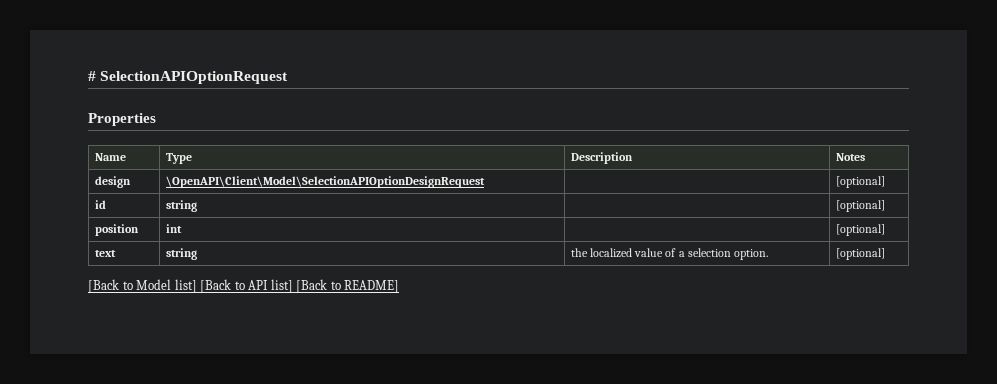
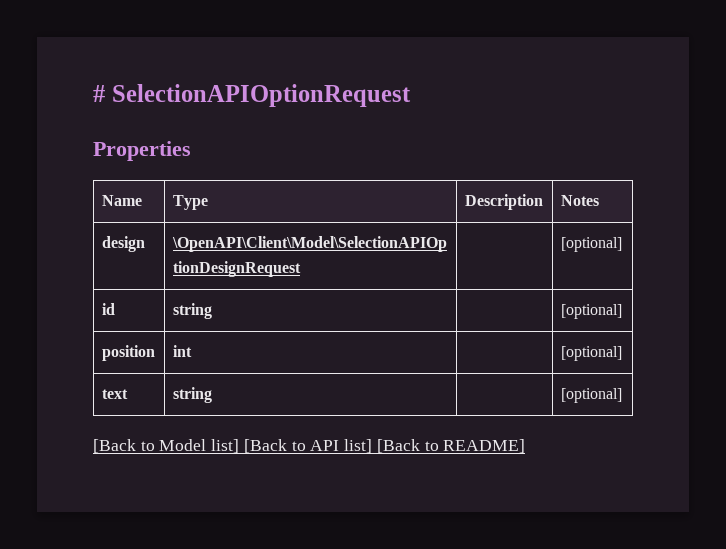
- text | string | the localized value of a selection option. | [optional]
+ text | string | | [optional]

